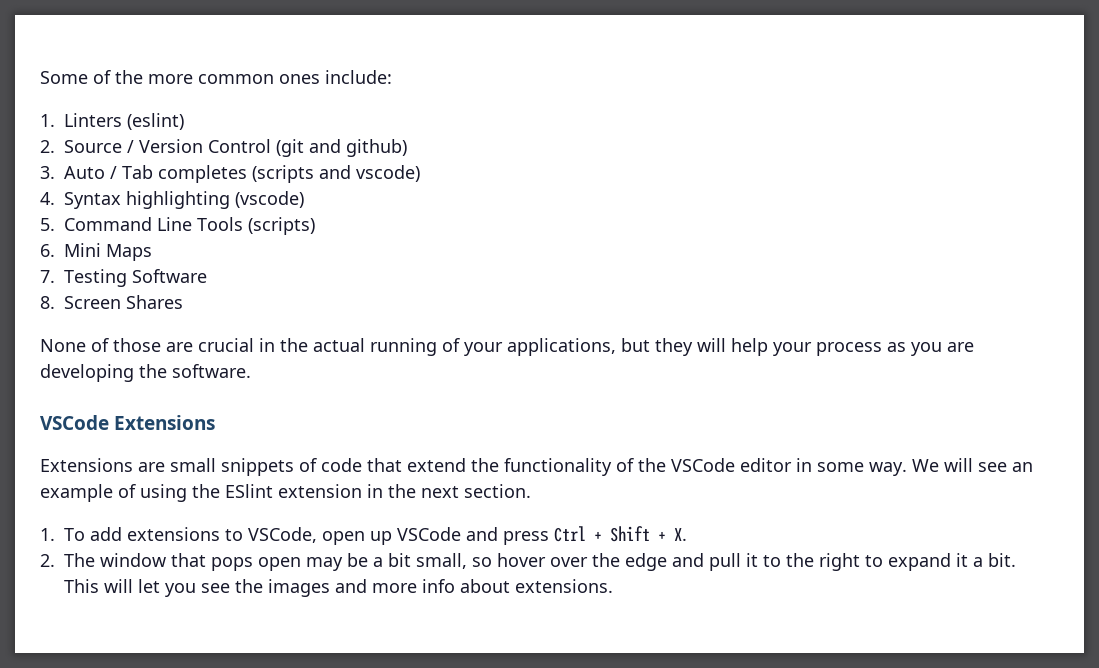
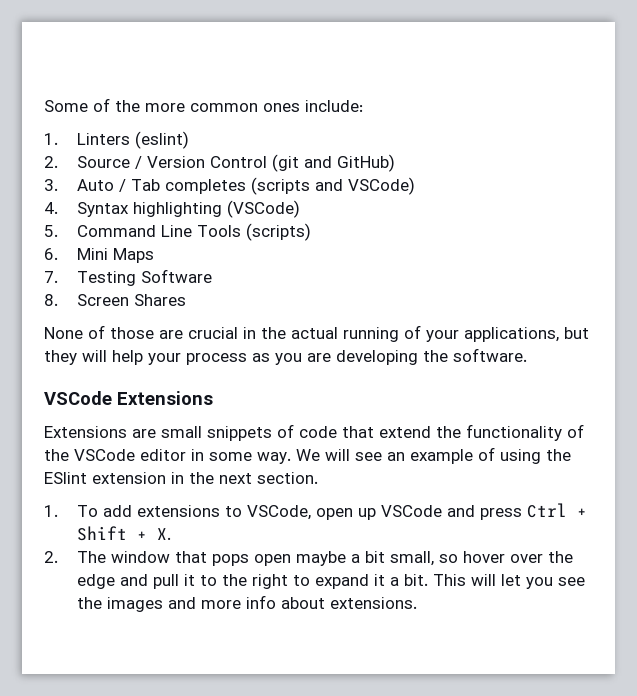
- 2. Source / Version Control (git and github)
+ 2. Source / Version Control (git and GitHub)
- 3. Auto / Tab completes (scripts and vscode)
+ 3. Auto / Tab completes (scripts and VSCode)
- 4. Syntax highlighting (vscode)
+ 4. Syntax highlighting (VSCode)
- 2. The window that pops open may be a bit small, so hover over the edge and pull it to the right to expand it a bit.
+ 2. The window that pops open maybe a bit small, so hover over the edge and pull it to the right to expand it a bit.

